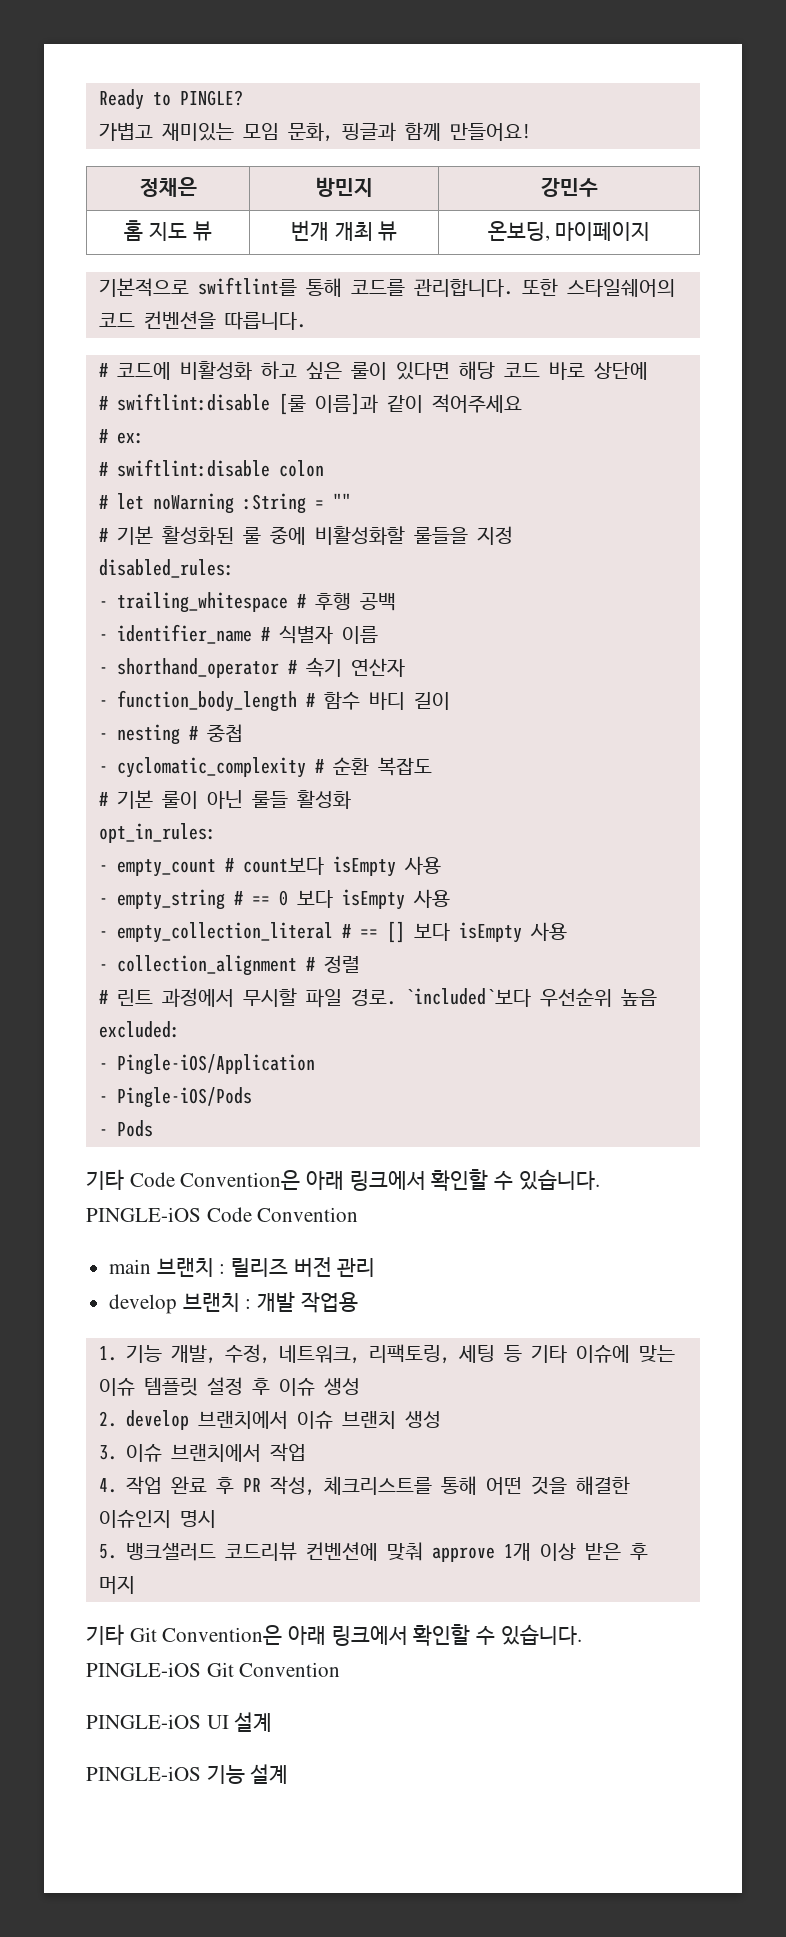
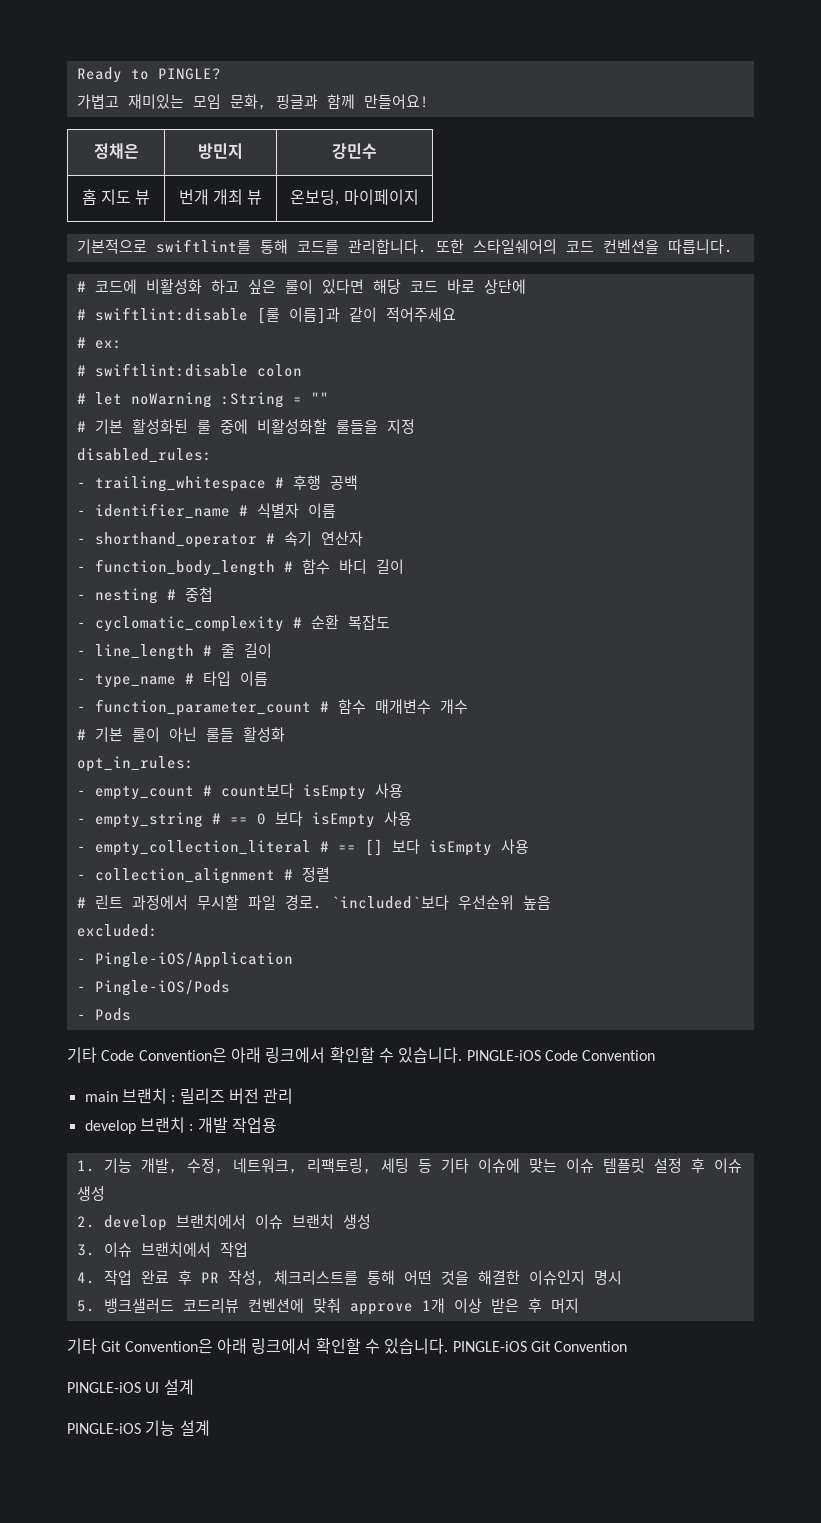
+ - line_length # 줄 길이
+ - type_name # 타입 이름
+ - function_parameter_count # 함수 매개변수 개수

